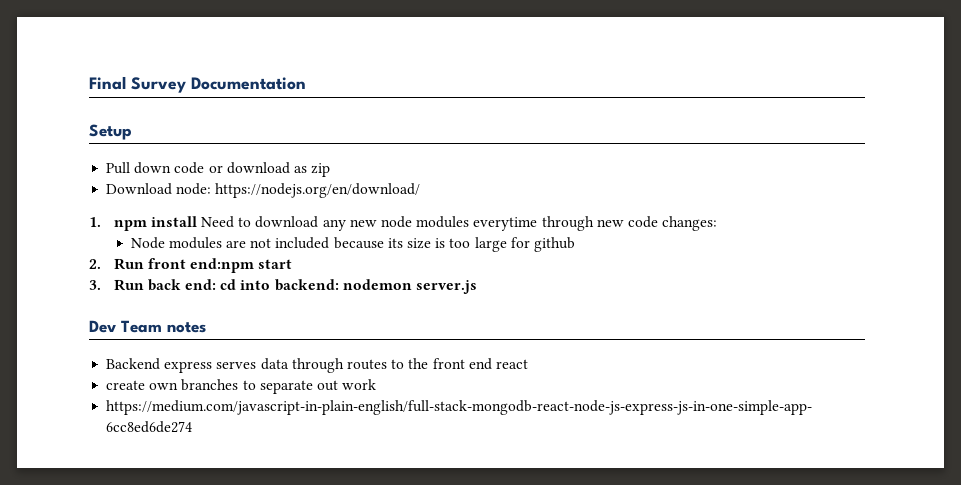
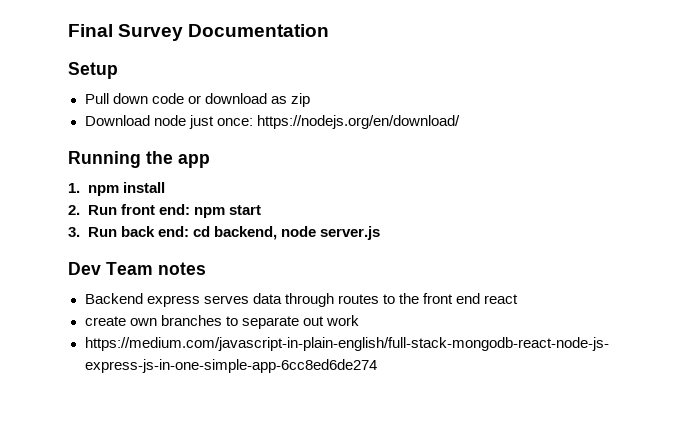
- Download node: https://nodejs.org/en/download/
- 1. npm install Need to download any new node modules everytime through new code changes:
- Node modules are not included because its size is too large for github
+ Download node just once: https://nodejs.org/en/download/
+ Running the app
+ 1. npm install
- 2. Run front end:npm start
+ 2. Run front end: npm start
- 3. Run back end: cd into backend: nodemon server.js
+ 3. Run back end: cd backend, node server.js

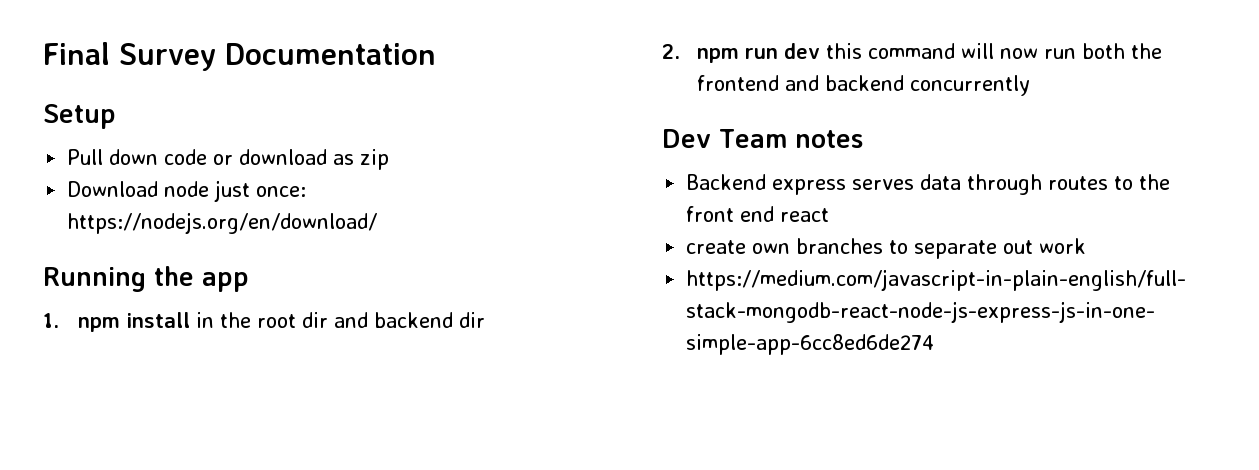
- 1. npm install
- 2. Run front end: npm start
- 3. Run back end: cd backend, node server.js
+ 1. npm install in the root dir and backend dir
+ 2. npm run dev this command will now run both the frontend and backend concurrently

